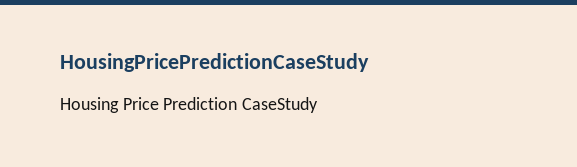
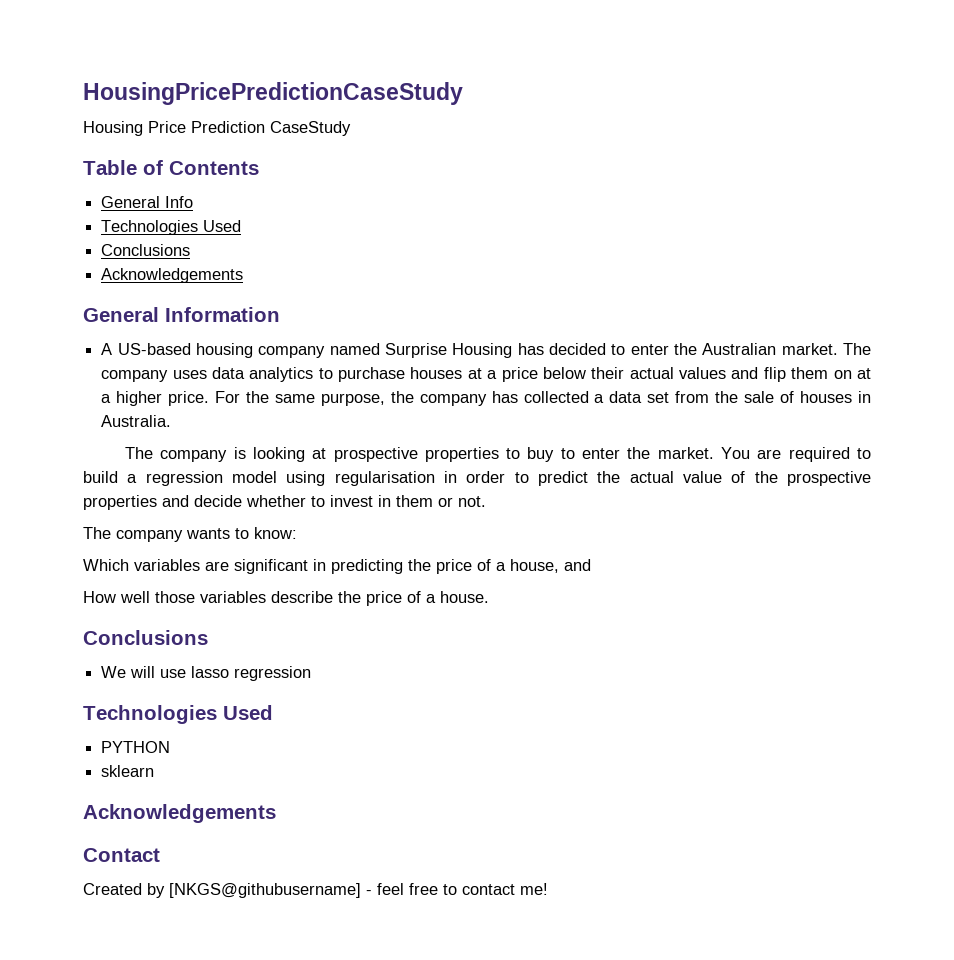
+ Table of Contents
+ General Info
+ Technologies Used
+ Conclusions
+ Acknowledgements
+ General Information
+ A US-based housing company named Surprise Housing has decided to enter the Australian market. The company uses data analytics to purchase houses at a price below their actual values and flip them on at a higher price. For the same purpose, the company has collected a data set from the sale of houses in Australia.
+ The company is looking at prospective properties to buy to enter the market. You are required to build a regression model using regularisation in order to predict the actual value of the prospective properties and decide whether to invest in them or not.
+ The company wants to know:
+ Which variables are significant in predicting the price of a house, and
+ How well those variables describe the price of a house.
+ Conclusions
+ We will use lasso regression
+ Technologies Used
+ PYTHON
+ sklearn
+ Acknowledgements
+ Contact
+ Created by [NKGS@githubusername] - feel free to contact me!

